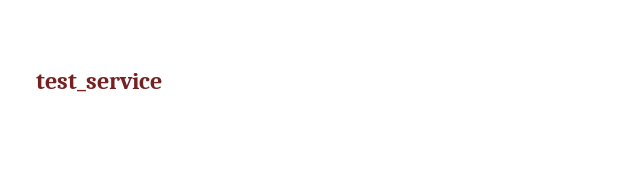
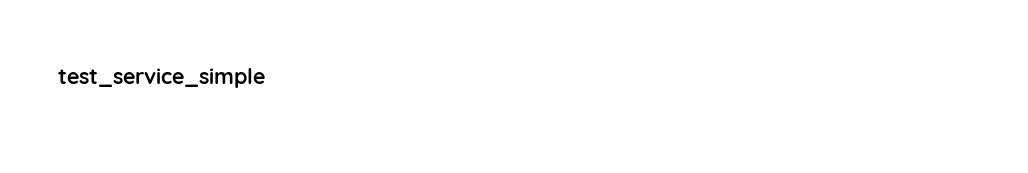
- test_service
+ test_service_simple

